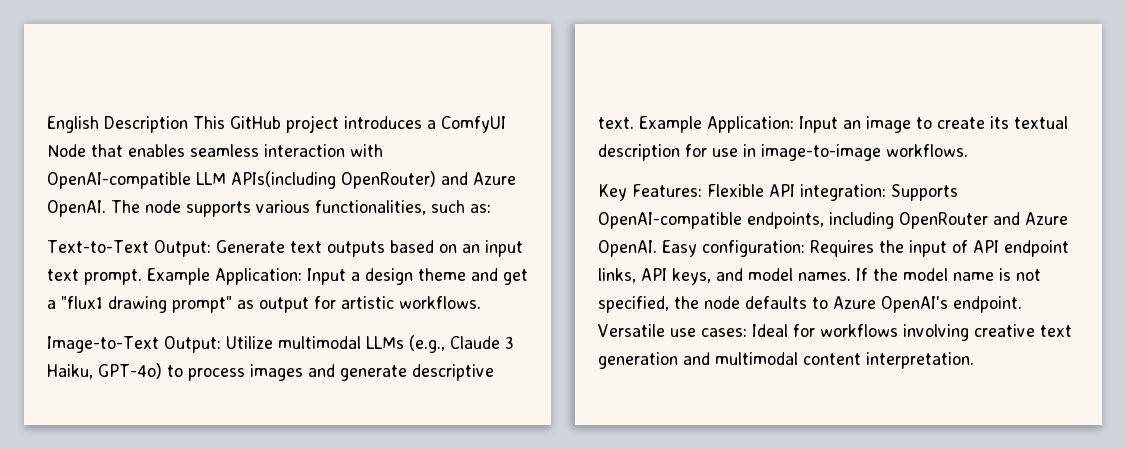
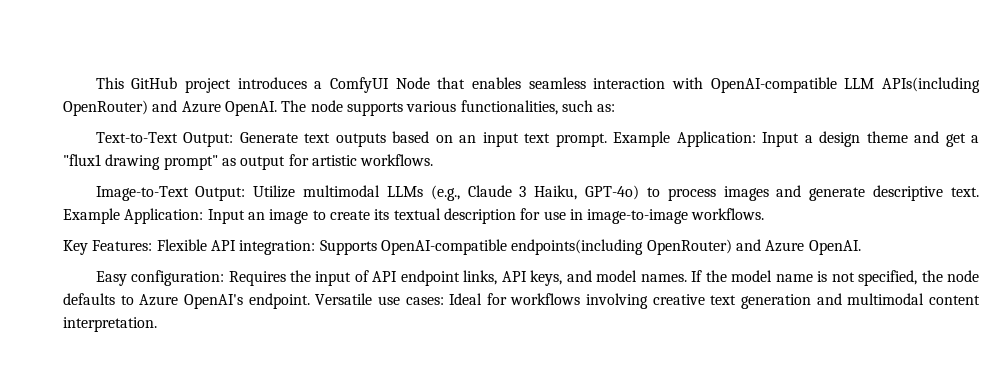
- English Description This GitHub project introduces a ComfyUI Node that enables seamless interaction with OpenAI-compatible LLM APIs(including OpenRouter) and Azure OpenAI.
+ This GitHub project introduces a ComfyUI Node that enables seamless interaction with OpenAI-compatible LLM APIs(including OpenRouter) and Azure OpenAI.
- Key Features: Flexible API integration: Supports OpenAI-compatible endpoints, including OpenRouter and Azure OpenAI. Easy configuration: Requires the input of API endpoint links, API keys, and model names.
+ Key Features: Flexible API integration: Supports OpenAI-compatible endpoints(including OpenRouter) and Azure OpenAI.
+ Easy configuration: Requires the input of API endpoint links, API keys, and model names.

